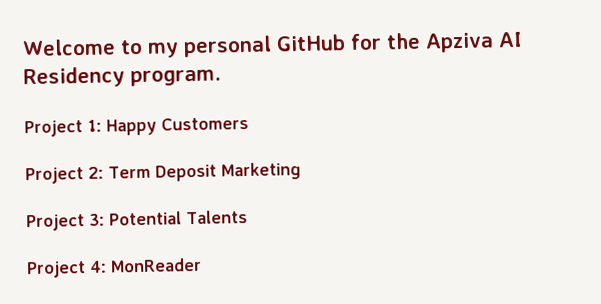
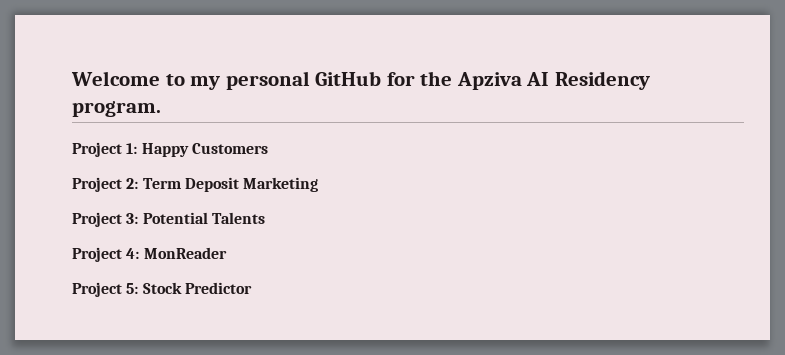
+ Project 5: Stock Predictor

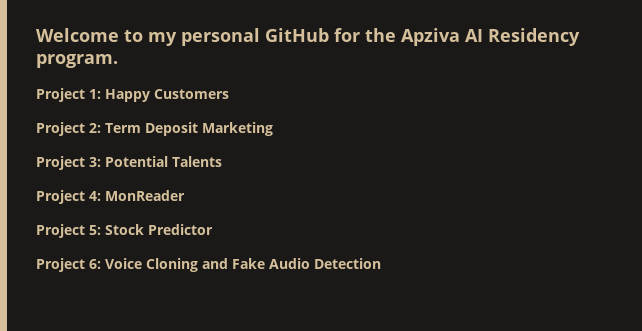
+ Project 6: Voice Cloning and Fake Audio Detection

